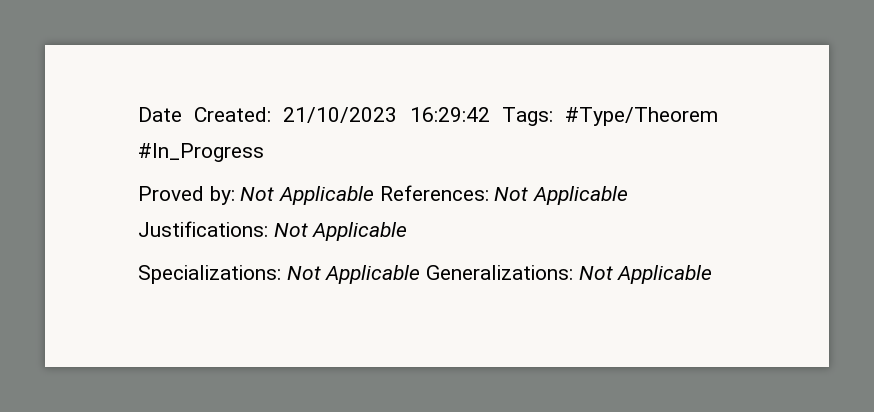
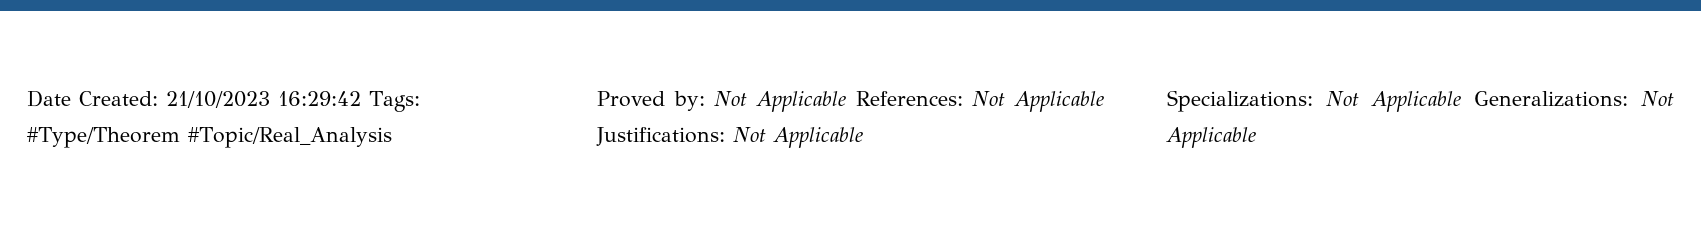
- Date Created: 21/10/2023 16:29:42 Tags: #Type/Theorem #In_Progress
+ Date Created: 21/10/2023 16:29:42 Tags: #Type/Theorem #Topic/Real_Analysis

